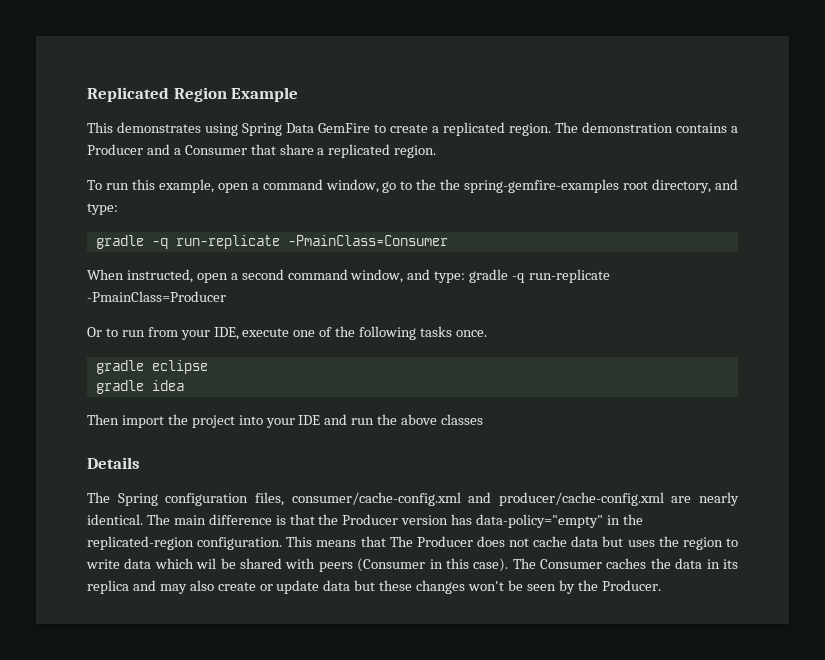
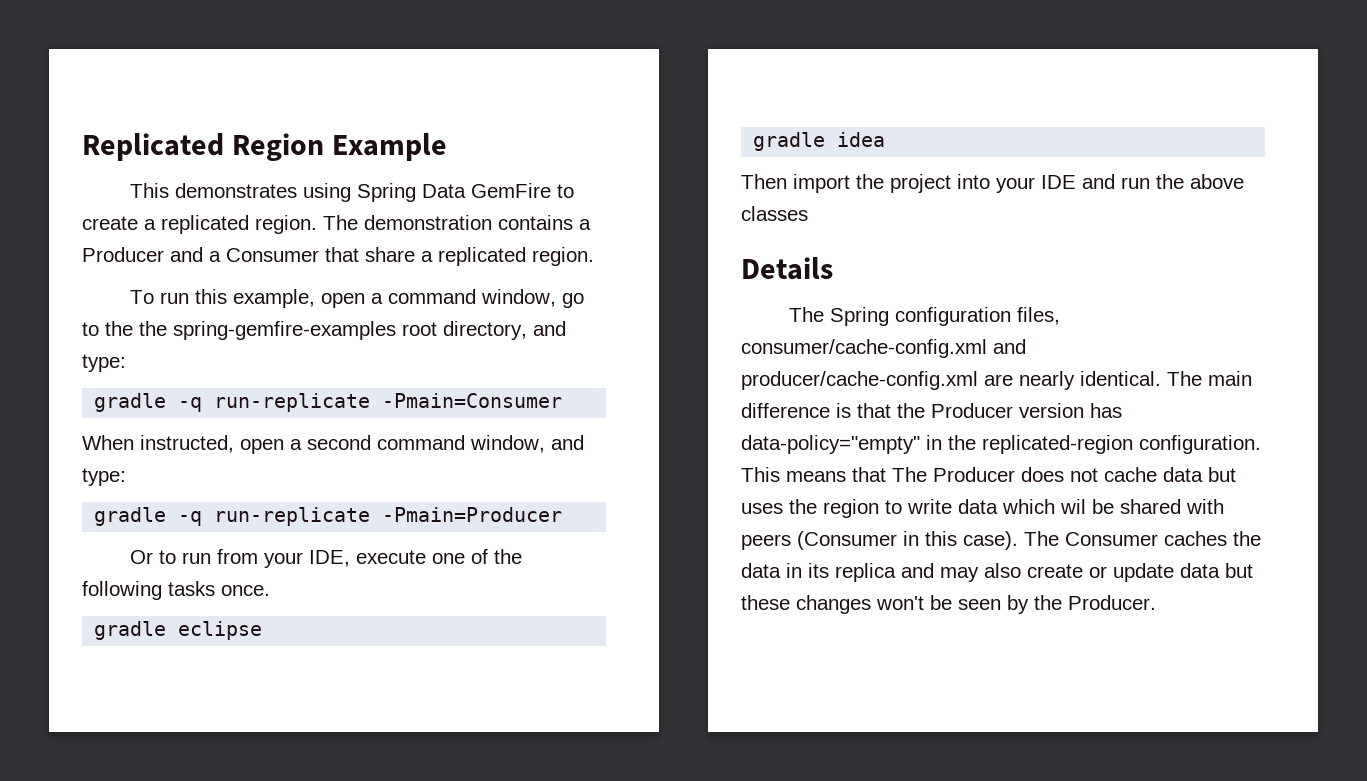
- gradle -q run-replicate -PmainClass=Consumer
+ gradle -q run-replicate -Pmain=Consumer
- When instructed, open a second command window, and type: gradle -q run-replicate -PmainClass=Producer
+ When instructed, open a second command window, and type:
+ gradle -q run-replicate -Pmain=Producer

